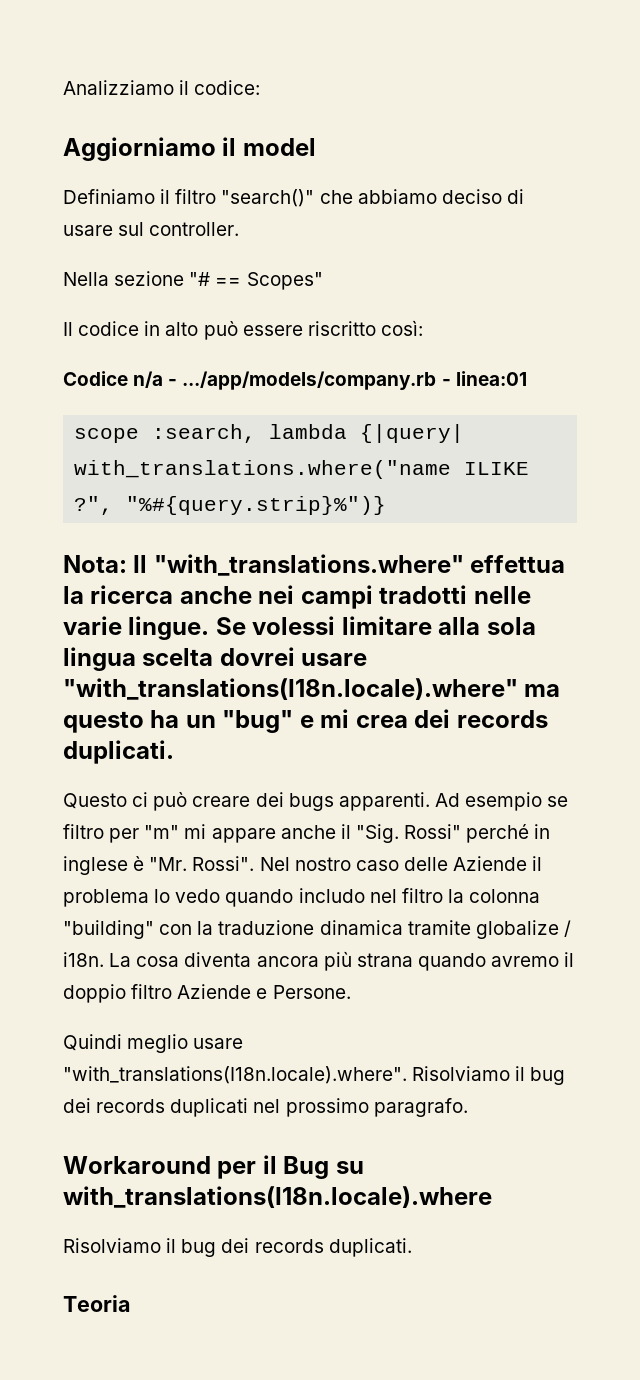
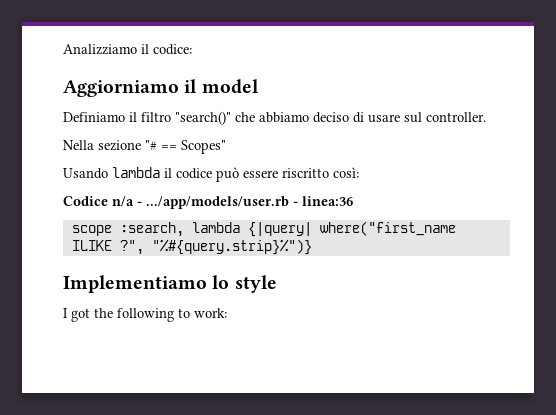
- Il codice in alto può essere riscritto così:
+ Usando lambda il codice può essere riscritto così:
- Codice n/a - .../app/models/company.rb - linea:01
+ Codice n/a - .../app/models/user.rb - linea:36
- scope :search, lambda {|query| with_translations.where("name ILIKE ?", "%#{query.strip}%")}
+ scope :search, lambda {|query| where("first_name ILIKE ?", "%#{query.strip}%")}
- Nota: Il "with_translations.where" effettua la ricerca anche nei campi tradotti nelle varie lingue. Se volessi limitare alla sola lingua scelta dovrei usare "with_translations(I18n.locale).where" ma questo ha un "bug" e mi crea dei records duplicati.
- Questo ci può creare dei bugs apparenti. Ad esempio se filtro per "m" mi appare anche il "Sig. Rossi" perché in inglese è "Mr. Rossi". Nel nostro caso delle Aziende il problema lo vedo quando includo nel filtro la colonna "building" con la traduzione dinamica tramite globalize / i18n. La cosa diventa ancora più strana quando avremo il doppio filtro Aziende e Persone.
- Quindi meglio usare "with_translations(I18n.locale).where". Risolviamo il bug dei records duplicati nel prossimo paragrafo.
- Workaround per il Bug su with_translations(I18n.locale).where
- Risolviamo il bug dei records duplicati.
- Teoria
+ Implementiamo lo style
+ I got the following to work:

